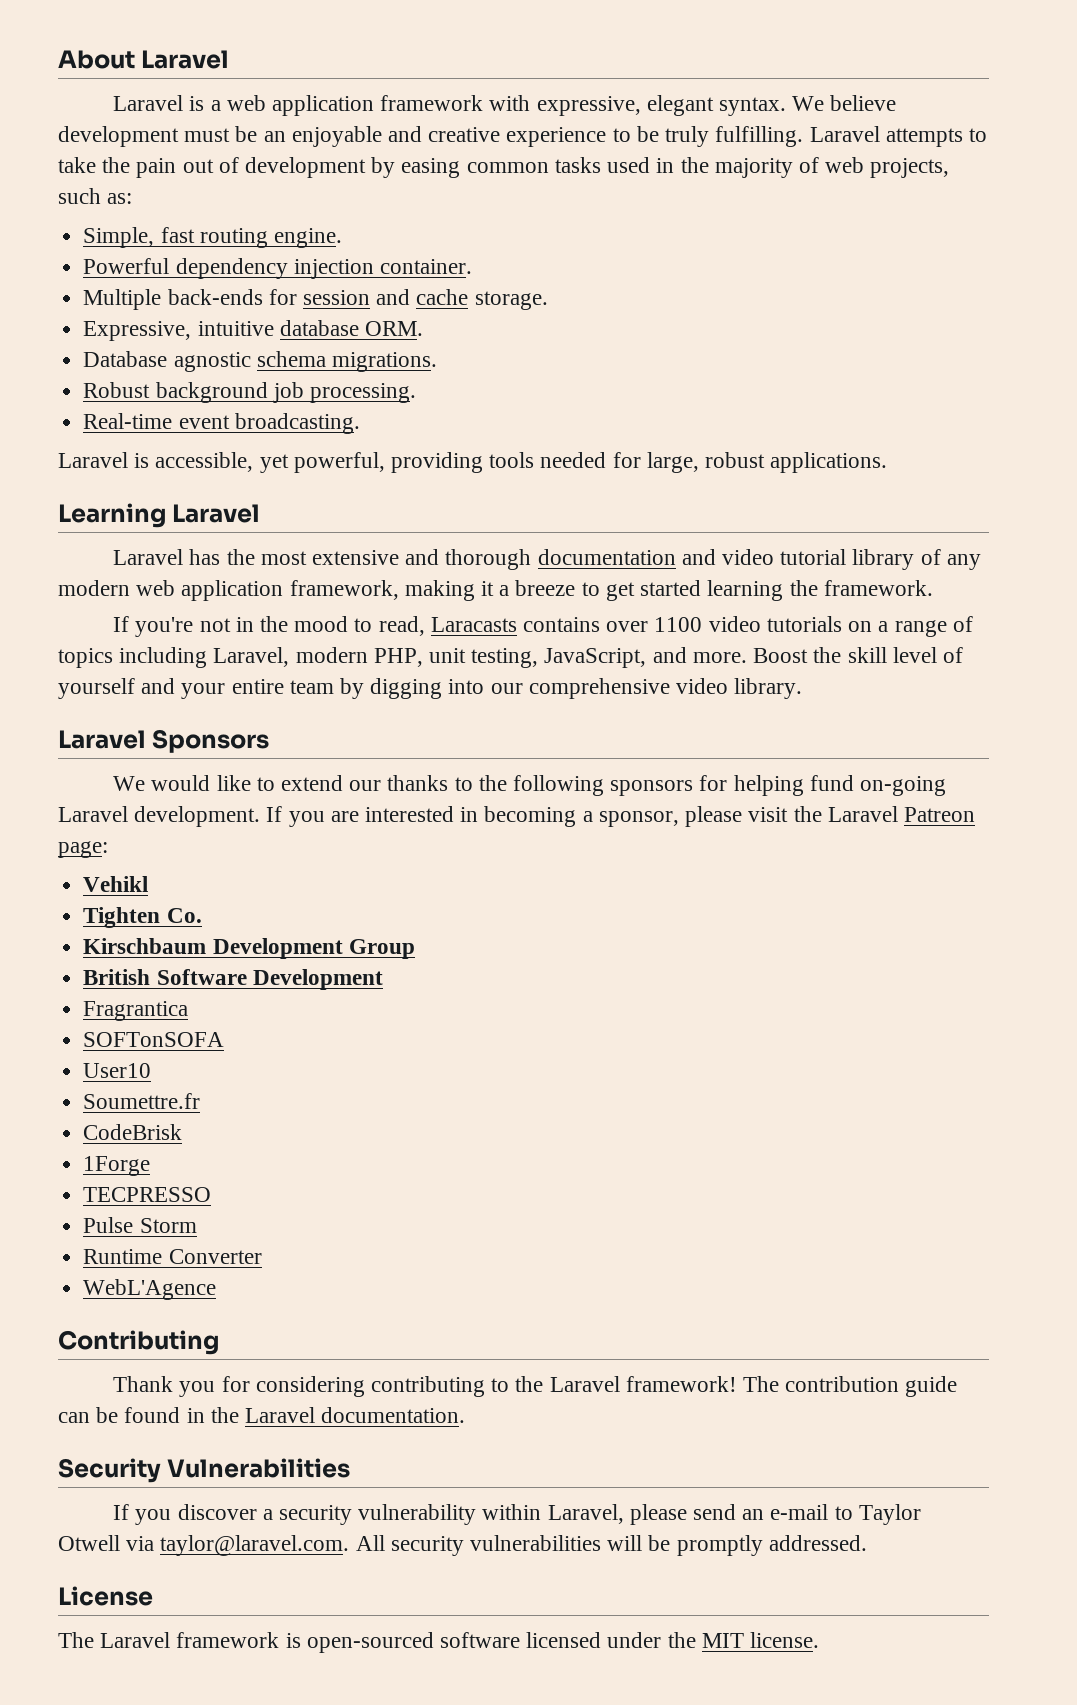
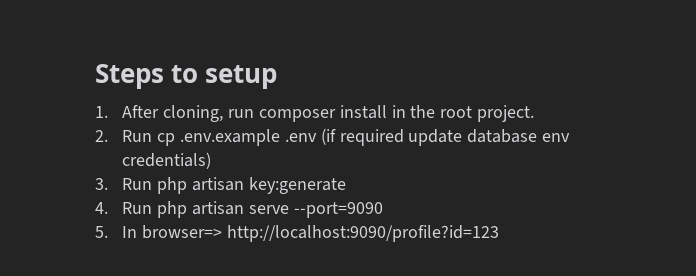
- About Laravel
- Laravel is a web application framework with expressive, elegant syntax. We believe development must be an enjoyable and creative experience to be truly fulfilling. Laravel attempts to take the pain out of development by easing common tasks used in the majority of web projects, such as:
- Simple, fast routing engine.
- Powerful dependency injection container.
- Multiple back-ends for session and cache storage.
- Expressive, intuitive database ORM.
- Database agnostic schema migrations.
- Robust background job processing.
- Real-time event broadcasting.
- Laravel is accessible, yet powerful, providing tools needed for large, robust applications.
- Learning Laravel
- Laravel has the most extensive and thorough documentation and video tutorial library of any modern web application framework, making it a breeze to get started learning the framework.
- If you're not in the mood to read, Laracasts contains over 1100 video tutorials on a range of topics including Laravel, modern PHP, unit testing, JavaScript, and more. Boost the skill level of yourself and your entire team by digging into our comprehensive video library.
- Laravel Sponsors
- We would like to extend our thanks to the following sponsors for helping fund on-going Laravel development. If you are interested in becoming a sponsor, please visit the Laravel Patreon page:
- Vehikl
- Tighten Co.
- Kirschbaum Development Group
- British Software Development
- Fragrantica
- SOFTonSOFA
- User10
- Soumettre.fr
- CodeBrisk
- 1Forge
- TECPRESSO
- Pulse Storm
- Runtime Converter
- WebL'Agence
- Contributing
- Thank you for considering contributing to the Laravel framework! The contribution guide can be found in the Laravel documentation.
- Security Vulnerabilities
- If you discover a security vulnerability within Laravel, please send an e-mail to Taylor Otwell via taylor@laravel.com. All security vulnerabilities will be promptly addressed.
- License
- The Laravel framework is open-sourced software licensed under the MIT license.
+ Steps to setup
+ 1. After cloning, run composer install in the root project.
+ 2. Run cp .env.example .env (if required update database env credentials)
+ 3. Run php artisan key:generate
+ 4. Run php artisan serve --port=9090
+ 5. In browser=> http://localhost:9090/profile?id=123

